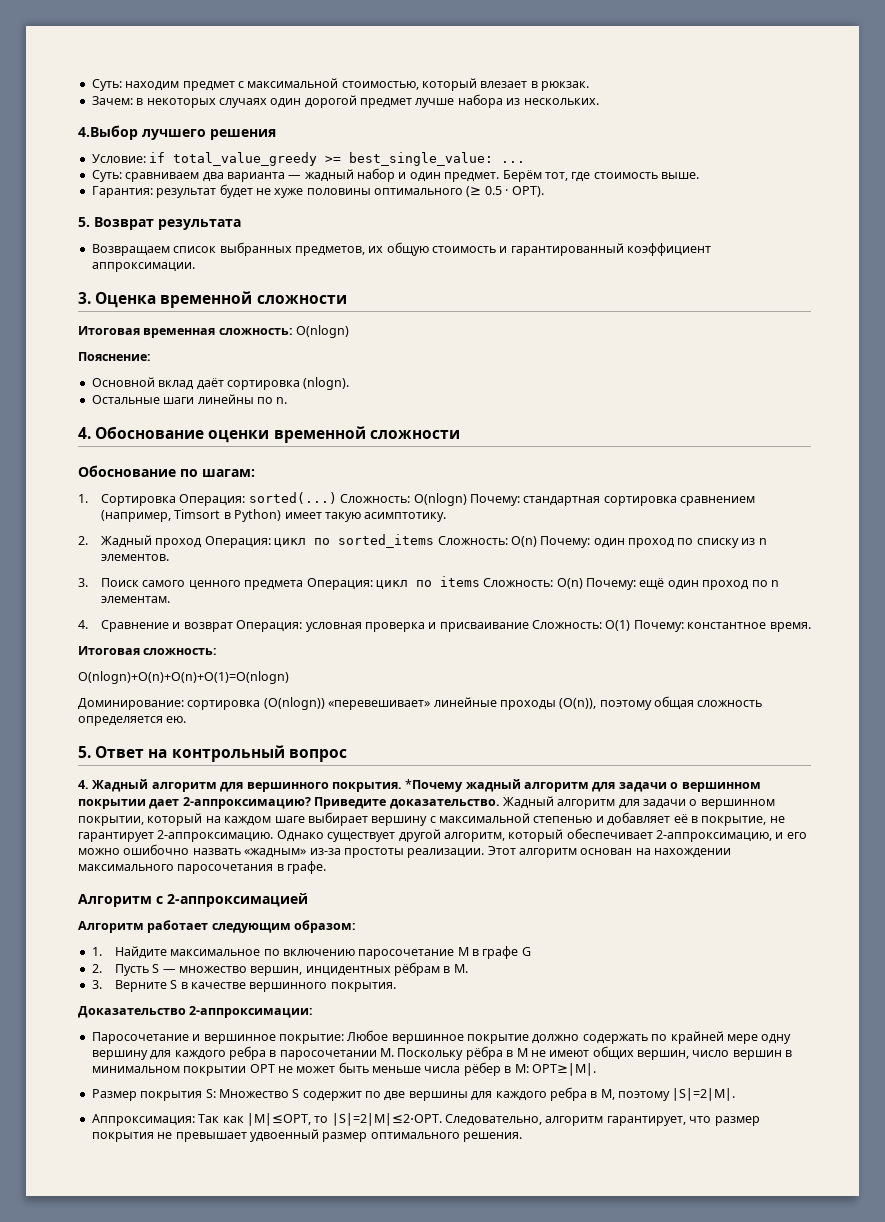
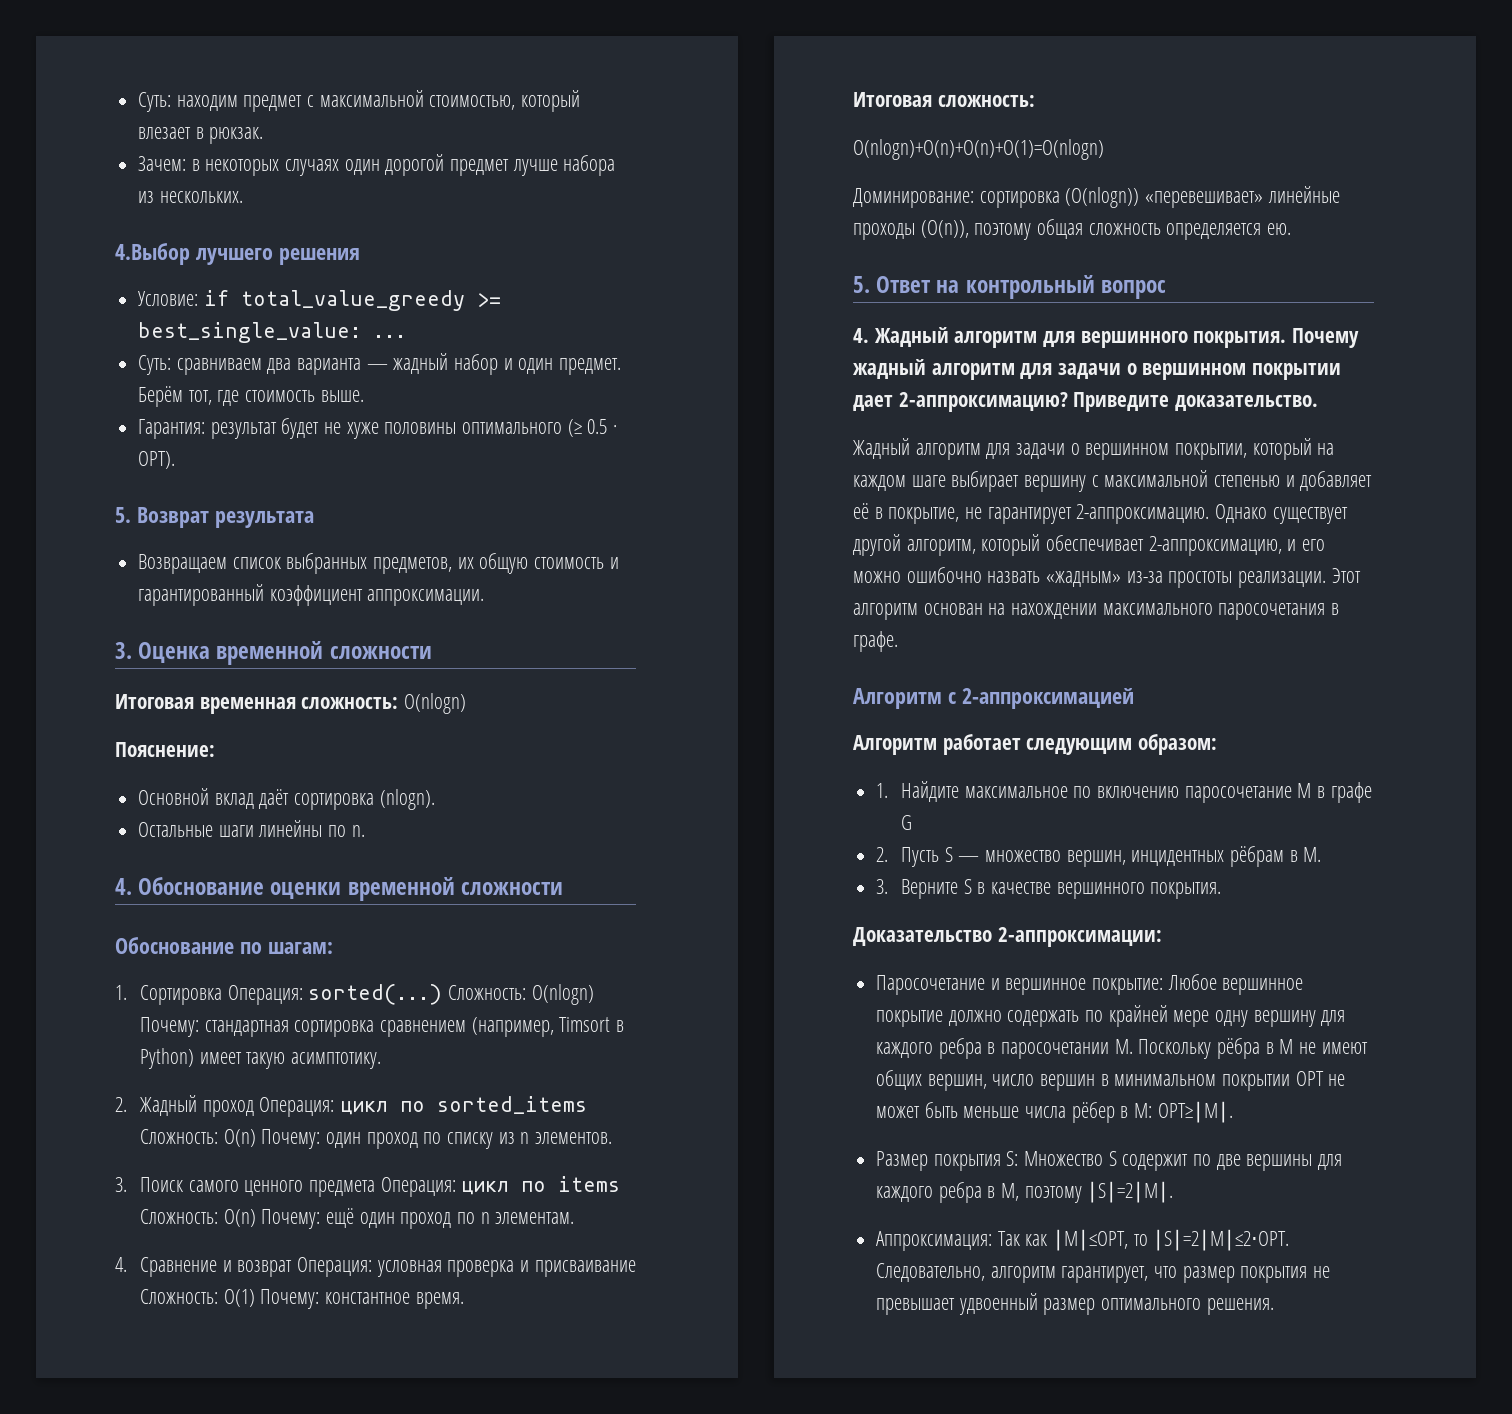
- *Почему жадный алгоритм для задачи о вершинном покрытии дает 2-аппроксимацию?
+ Почему жадный алгоритм для задачи о вершинном покрытии дает 2-аппроксимацию?
- Приведите доказательство. Жадный алгоритм для задачи о вершинном покрытии, который на каждом шаге выбирает вершину с максимальной степенью и добавляет её в покрытие, не гарантирует 2-аппроксимацию.
+ Приведите доказательство.
+ Жадный алгоритм для задачи о вершинном покрытии, который на каждом шаге выбирает вершину с максимальной степенью и добавляет её в покрытие, не гарантирует 2-аппроксимацию.

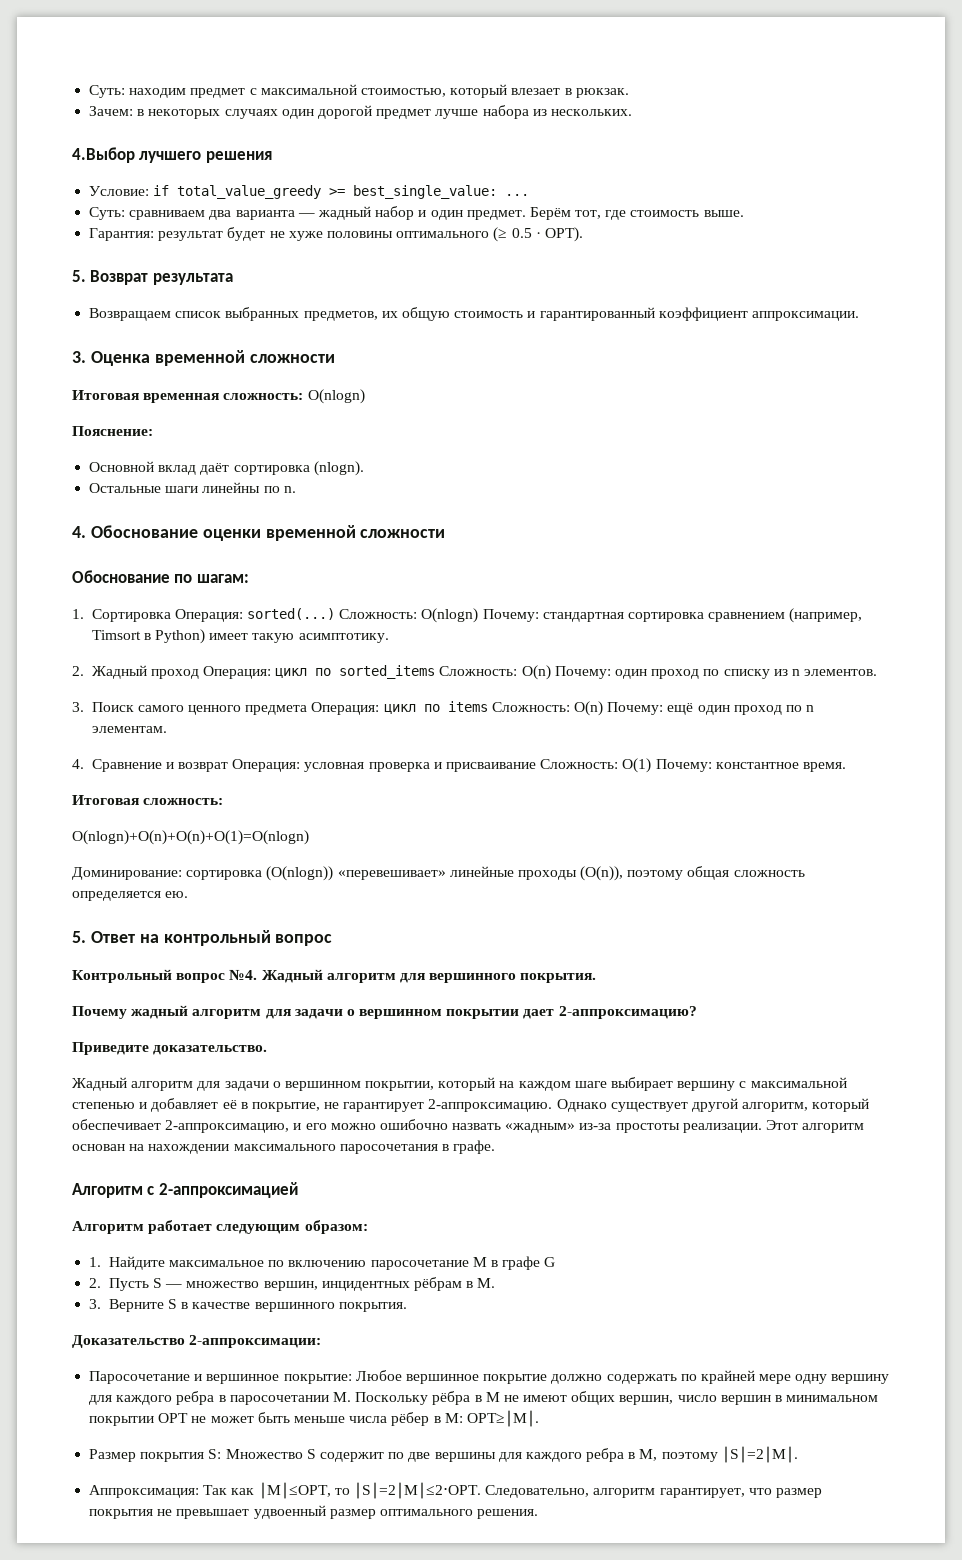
- 4. Жадный алгоритм для вершинного покрытия. Почему жадный алгоритм для задачи о вершинном покрытии дает 2-аппроксимацию? Приведите доказательство.
+ Контрольный вопрос №4. Жадный алгоритм для вершинного покрытия.
+ Почему жадный алгоритм для задачи о вершинном покрытии дает 2-аппроксимацию?
+ Приведите доказательство.

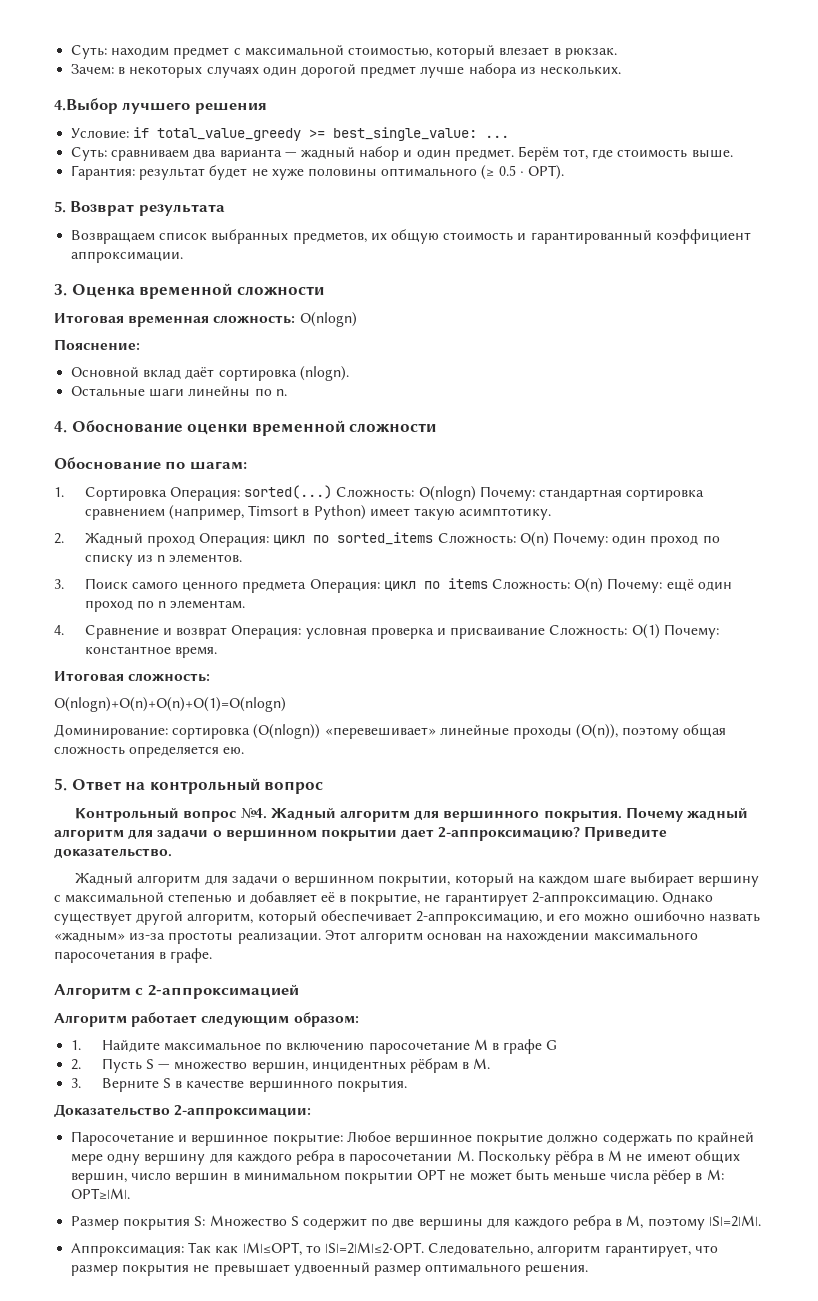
- Жадный алгоритм для вершинного покрытия.
- Почему жадный алгоритм для задачи о вершинном покрытии дает 2-аппроксимацию?
- Приведите доказательство.
+ Жадный алгоритм для вершинного покрытия. Почему жадный алгоритм для задачи о вершинном покрытии дает 2-аппроксимацию? Приведите доказательство.

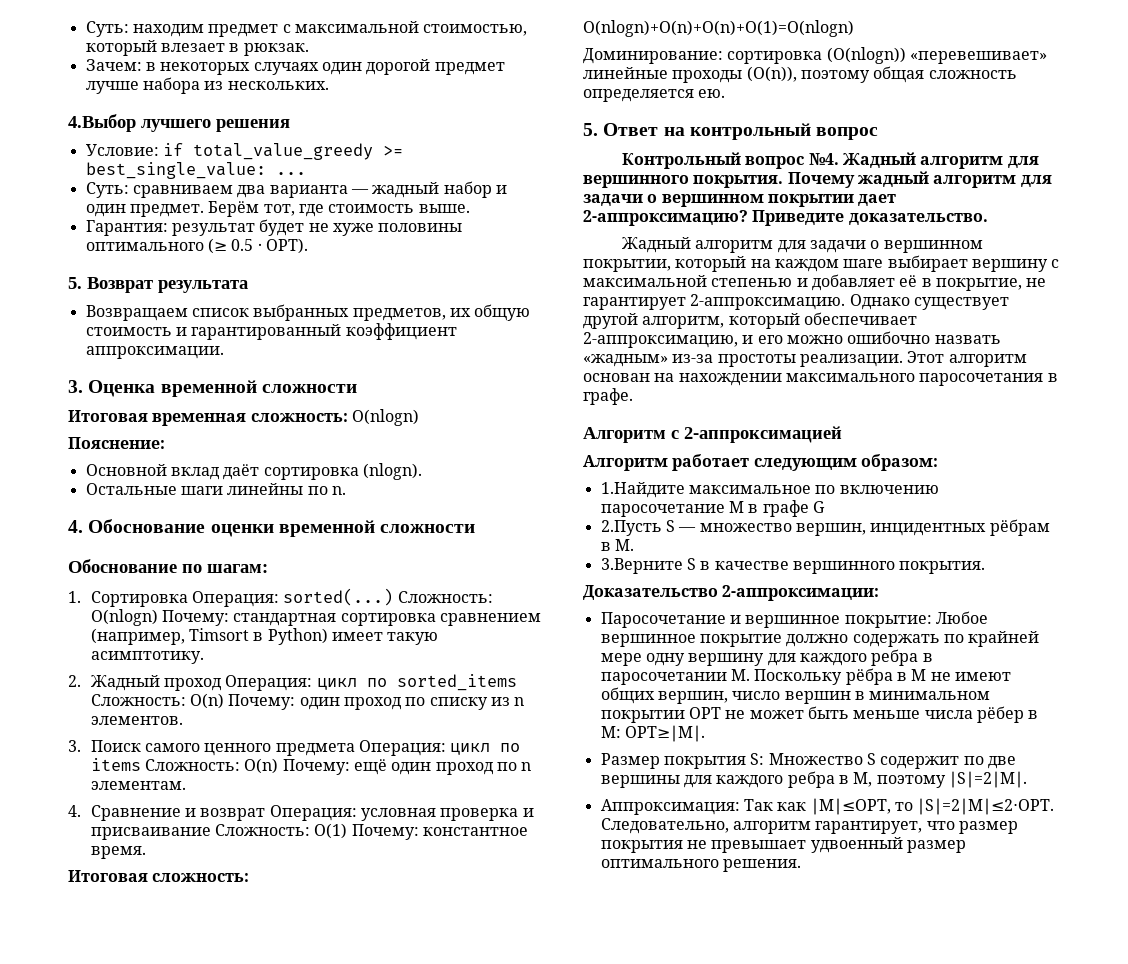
- 1. Найдите максимальное по включению паросочетание M в графе G
+ 1.Найдите максимальное по включению паросочетание M в графе G
- 2. Пусть S — множество вершин, инцидентных рёбрам в M.
+ 2.Пусть S — множество вершин, инцидентных рёбрам в M.
- 3. Верните S в качестве вершинного покрытия.
+ 3.Верните S в качестве вершинного покрытия.

